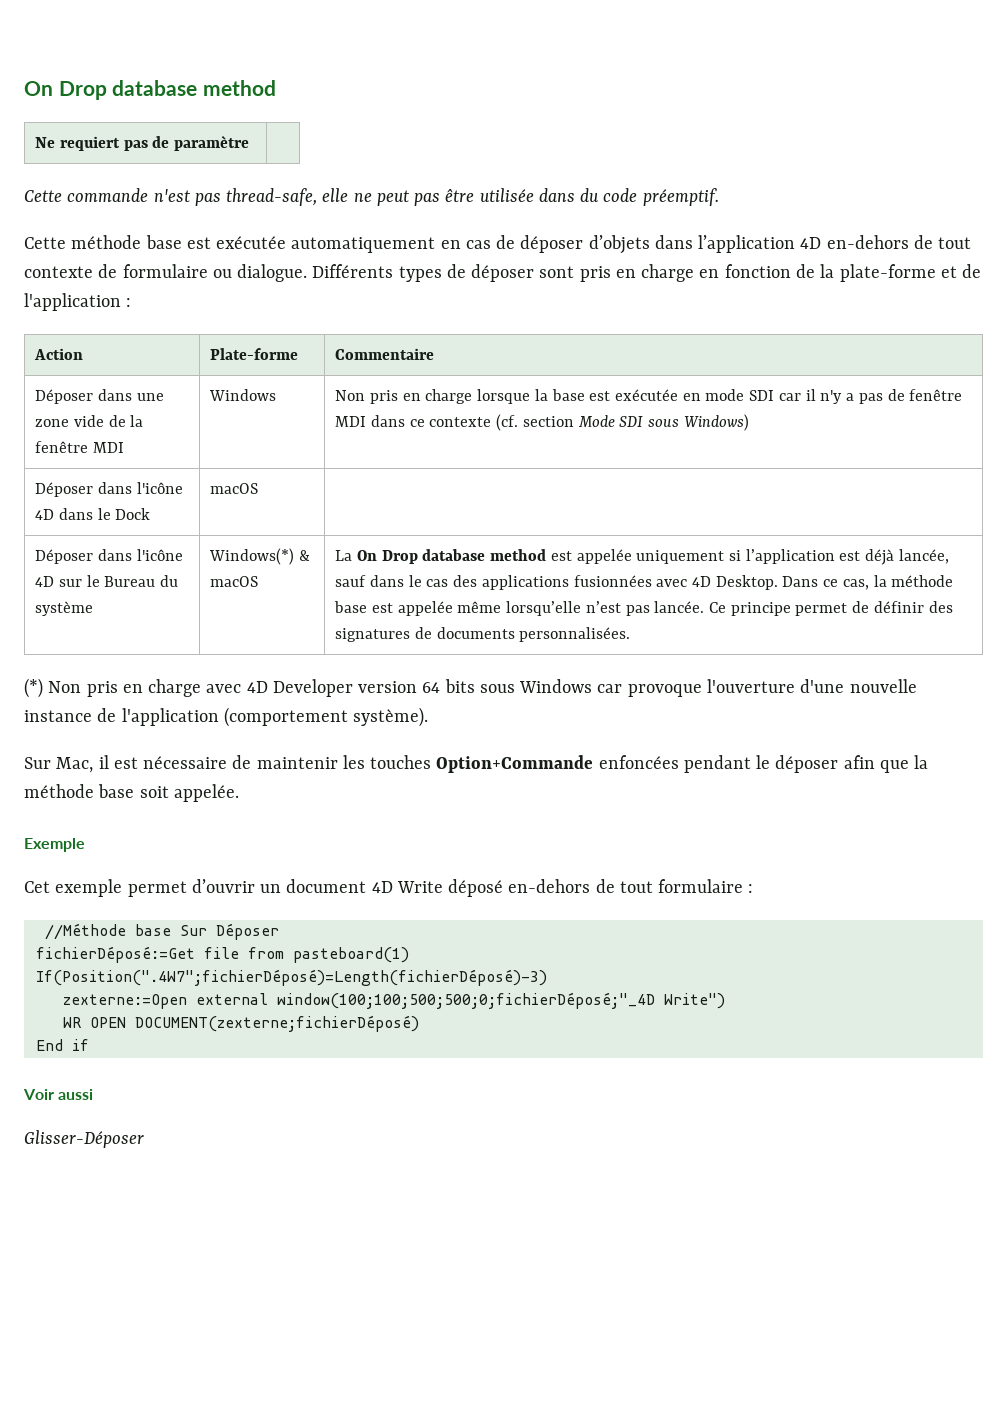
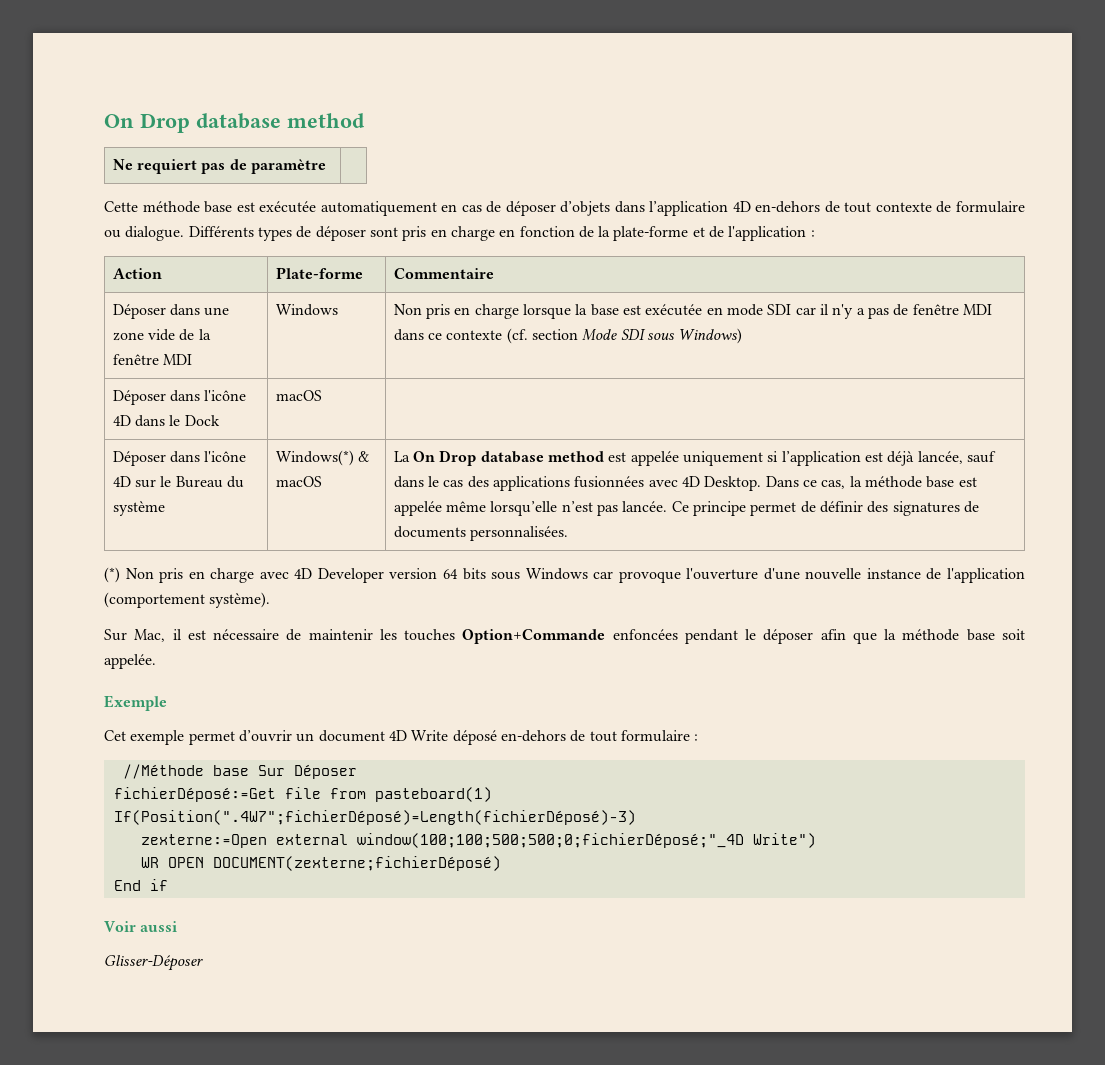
- Cette commande n'est pas thread-safe, elle ne peut pas être utilisée dans du code préemptif.

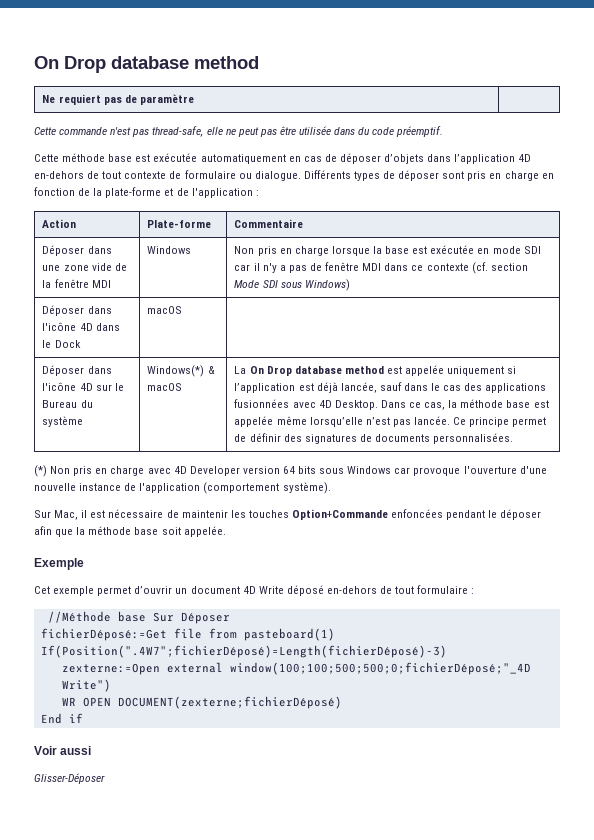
+ Cette commande n'est pas thread-safe, elle ne peut pas être utilisée dans du code préemptif.

